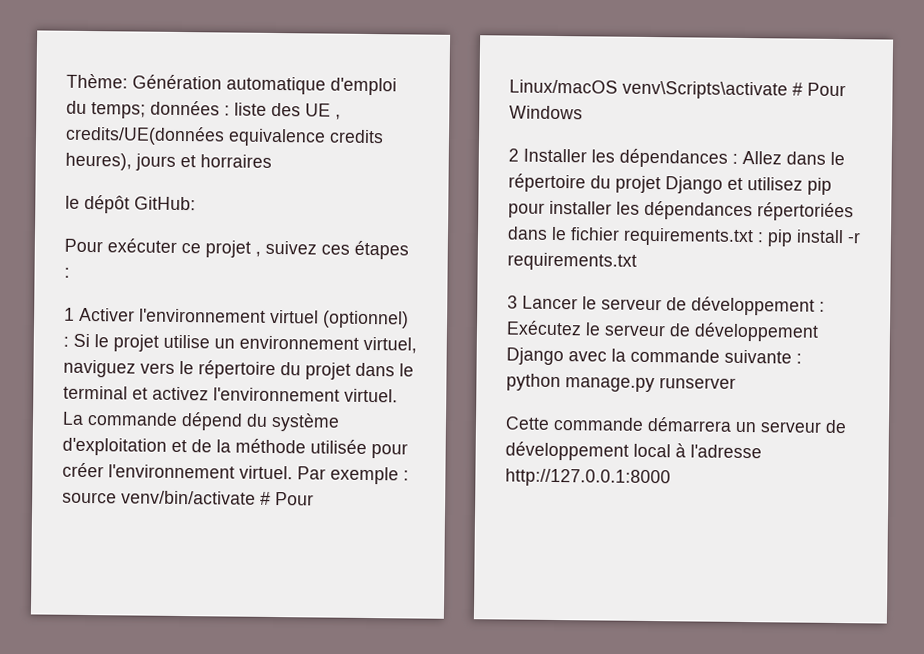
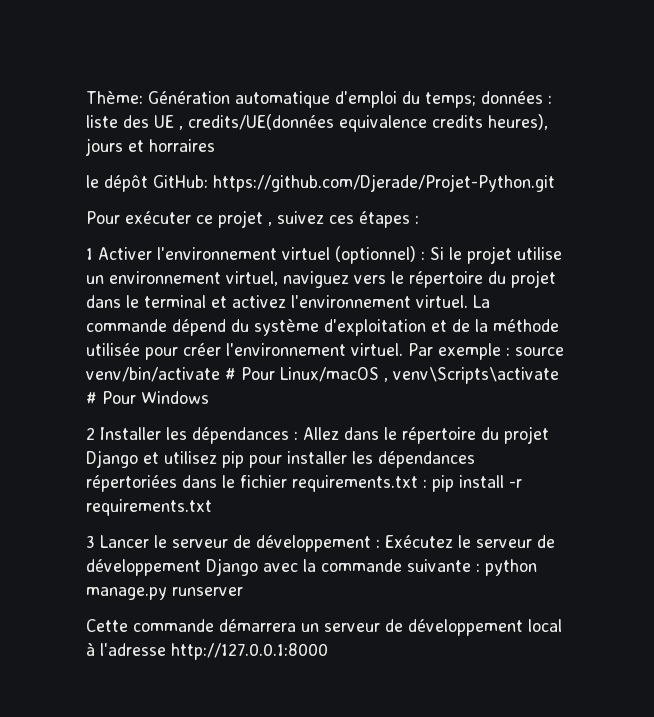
- le dépôt GitHub:
+ le dépôt GitHub: https://github.com/Djerade/Projet-Python.git
- Par exemple : source venv/bin/activate # Pour Linux/macOS venv\Scripts\activate # Pour Windows
+ Par exemple : source venv/bin/activate # Pour Linux/macOS , venv\Scripts\activate # Pour Windows

